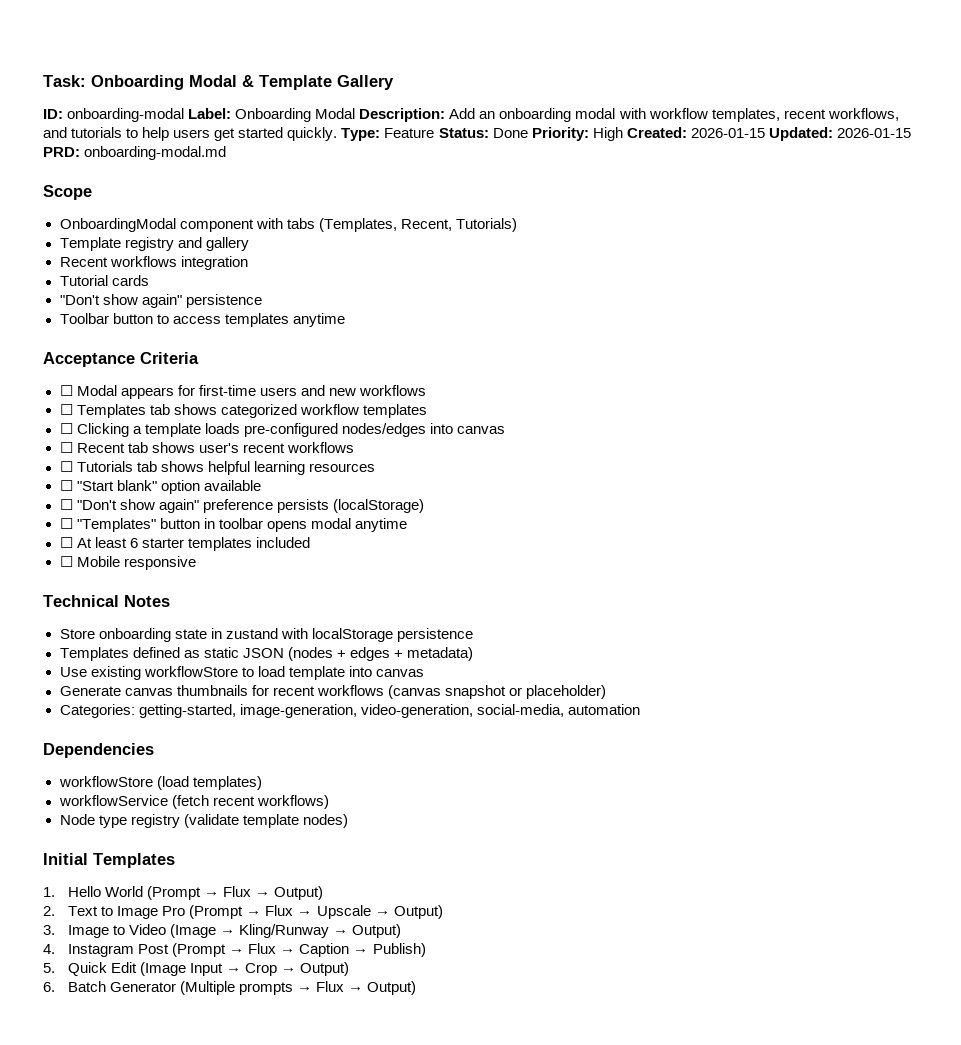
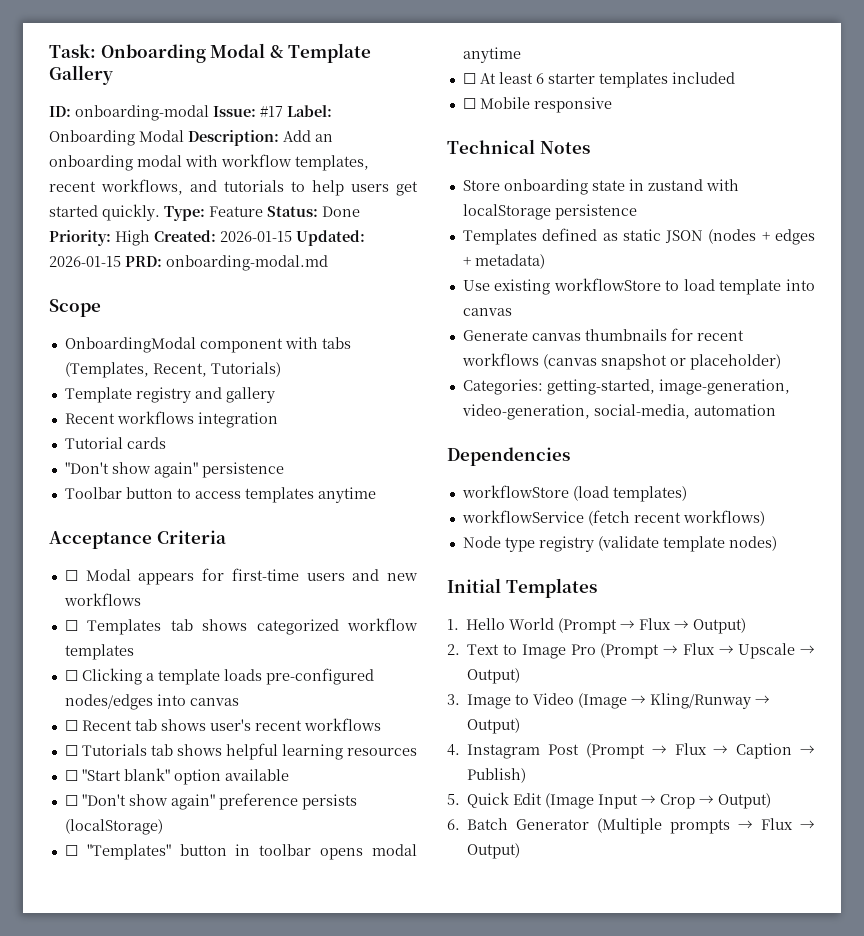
- ID: onboarding-modal Label: Onboarding Modal Description: Add an onboarding modal with workflow templates, recent workflows, and tutorials to help users get started quickly.
+ ID: onboarding-modal Issue: #17 Label: Onboarding Modal Description: Add an onboarding modal with workflow templates, recent workflows, and tutorials to help users get started quickly.

